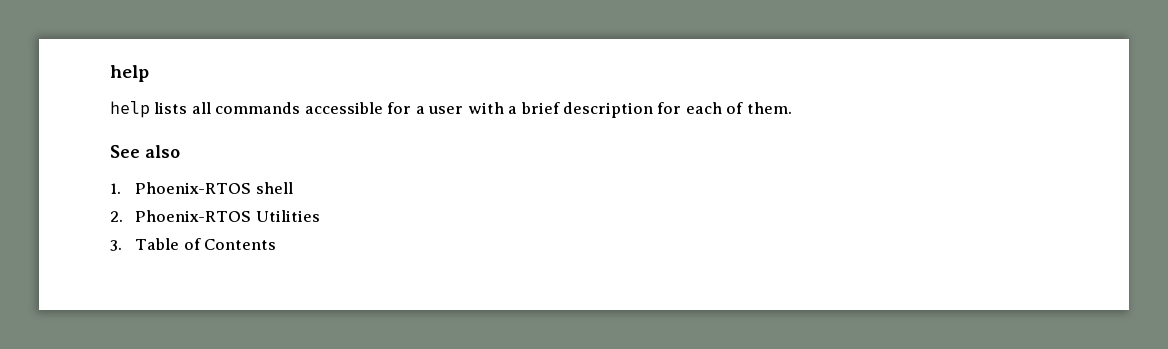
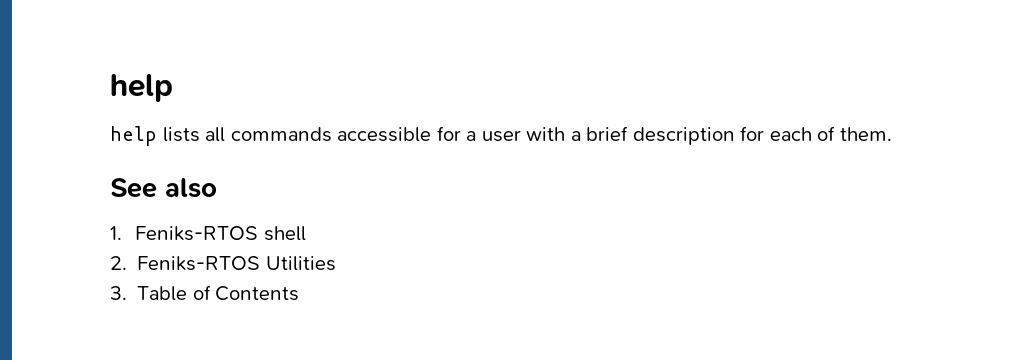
- 1. Phoenix-RTOS shell
+ 1. Feniks-RTOS shell
- 2. Phoenix-RTOS Utilities
+ 2. Feniks-RTOS Utilities

